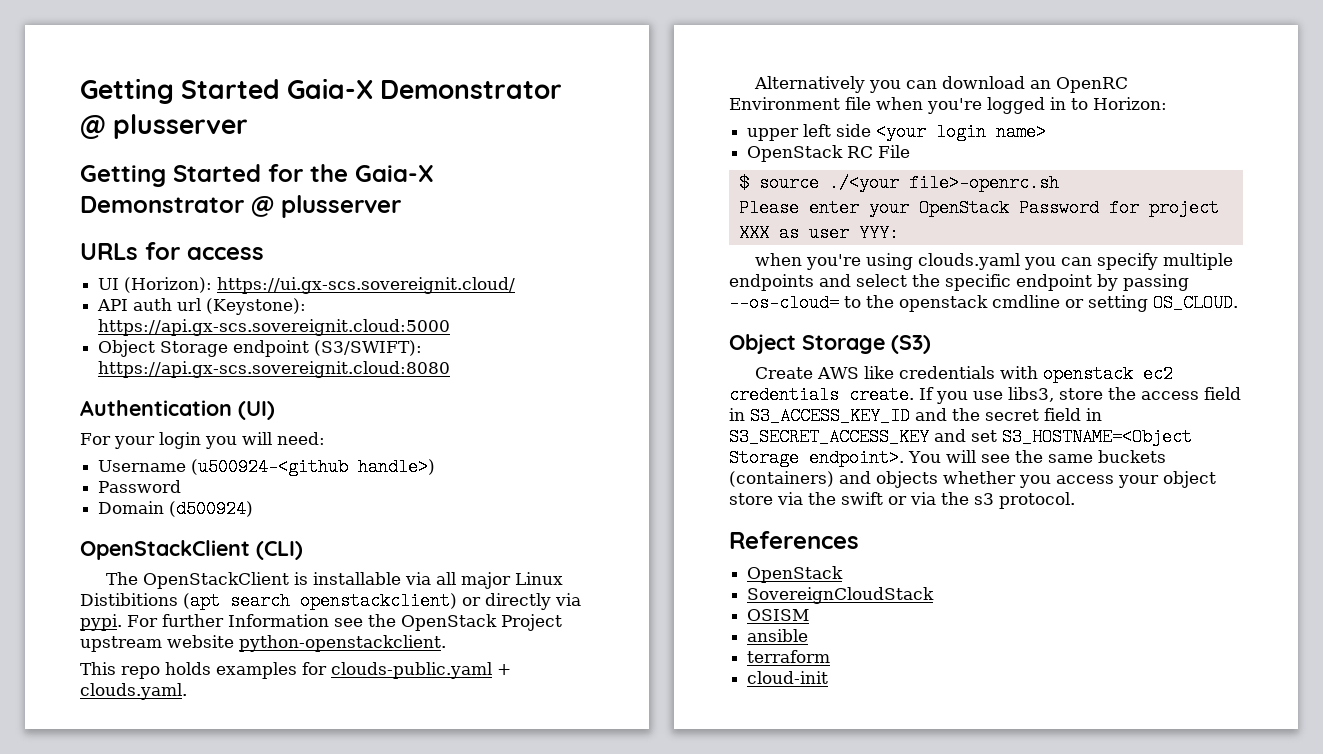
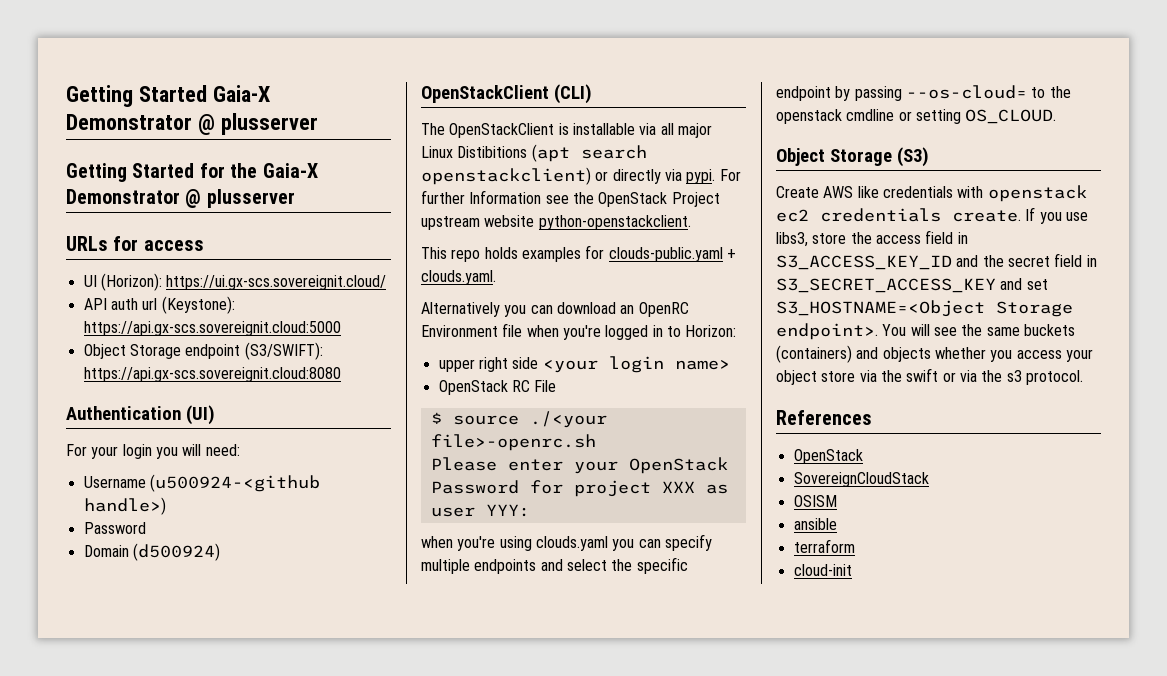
- upper left side <your login name>
+ upper right side <your login name>

